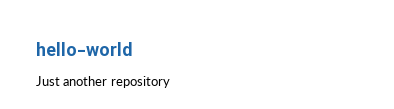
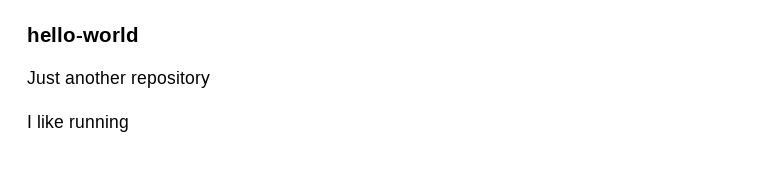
+ I like running

